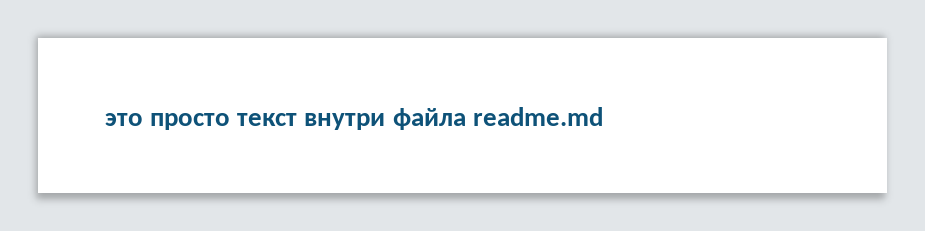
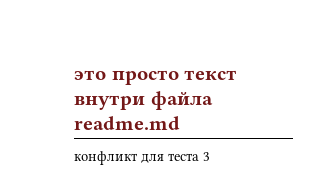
+ конфликт для теста 3

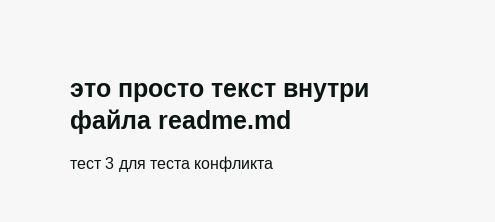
- конфликт для теста 3
+ тест 3 для теста конфликта

